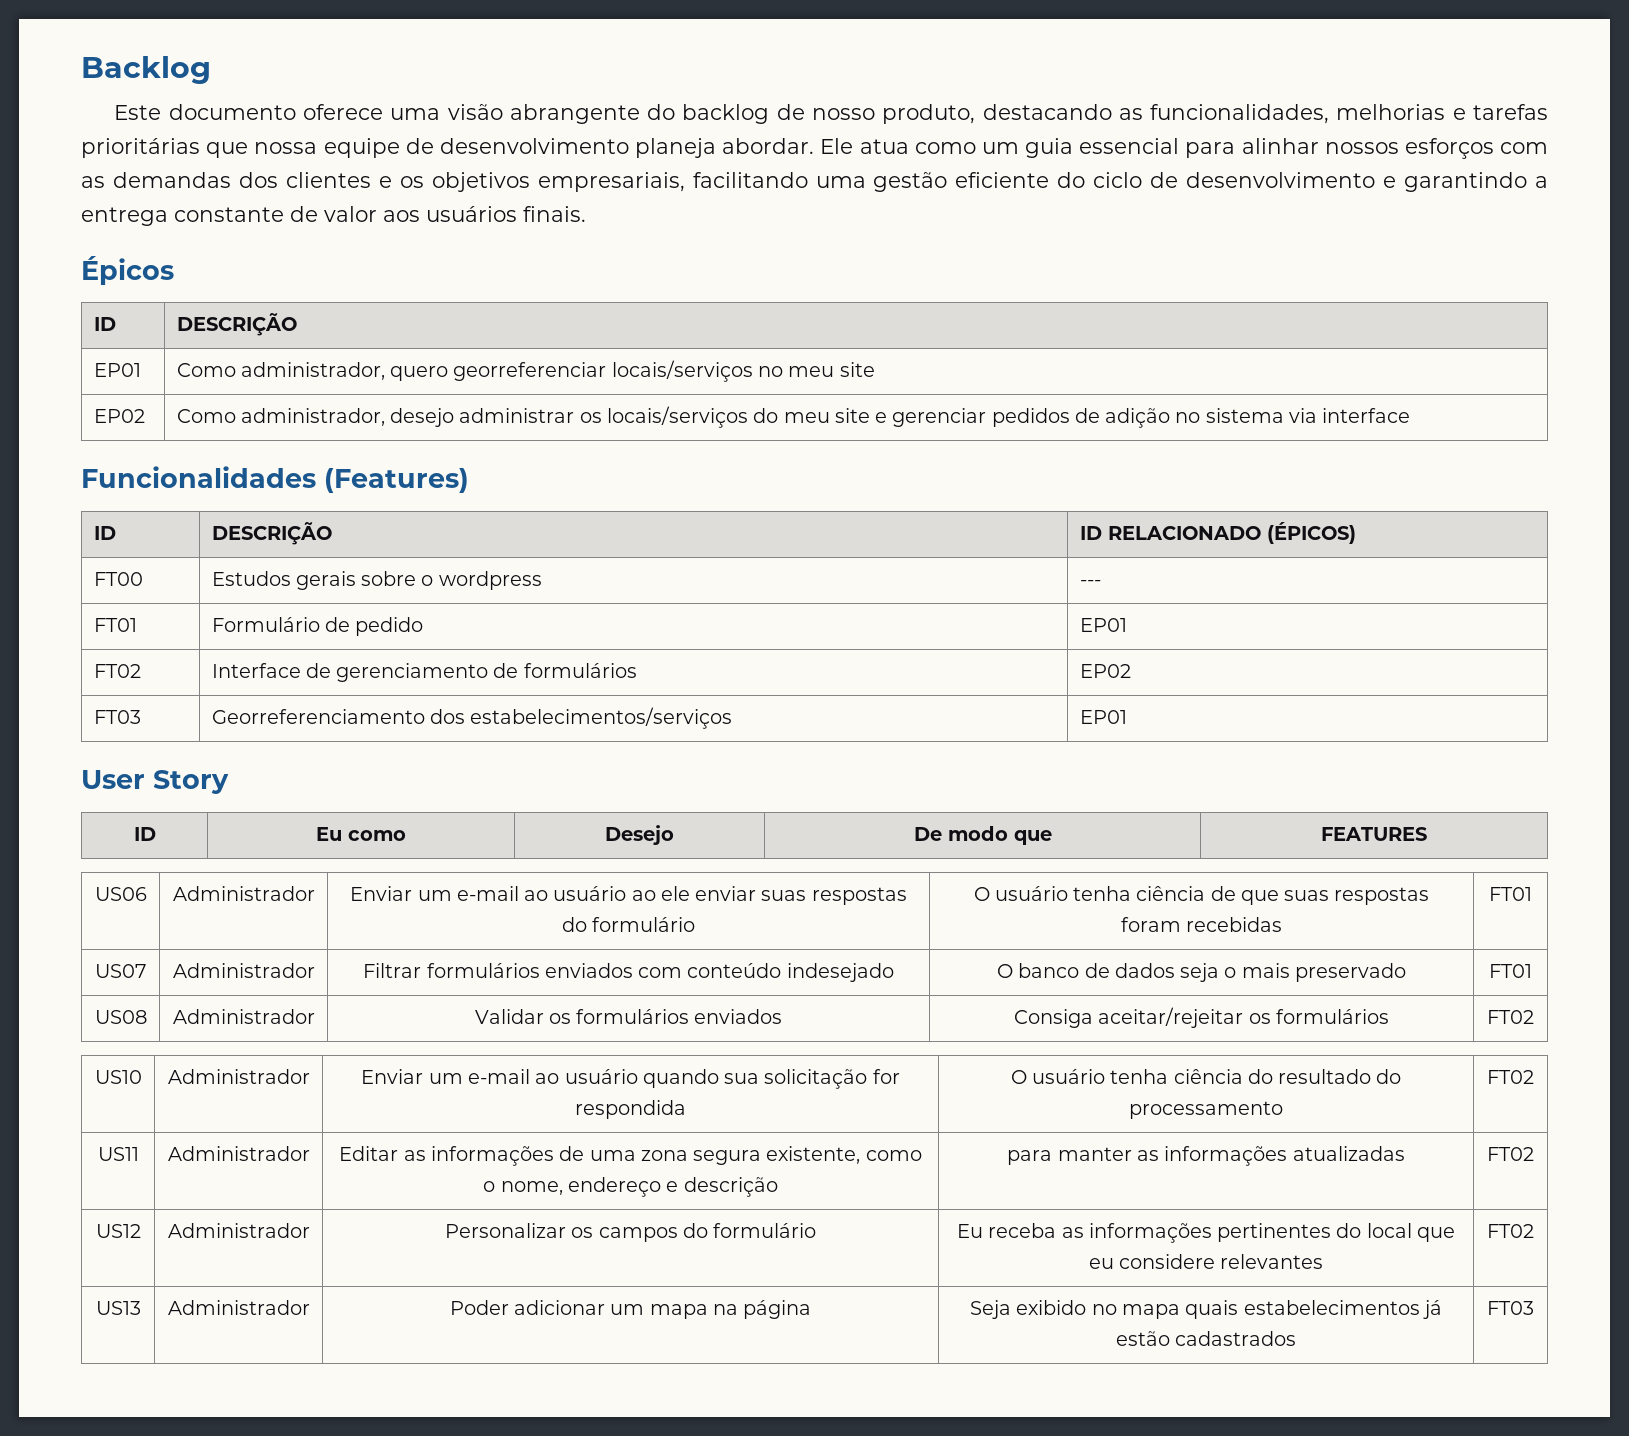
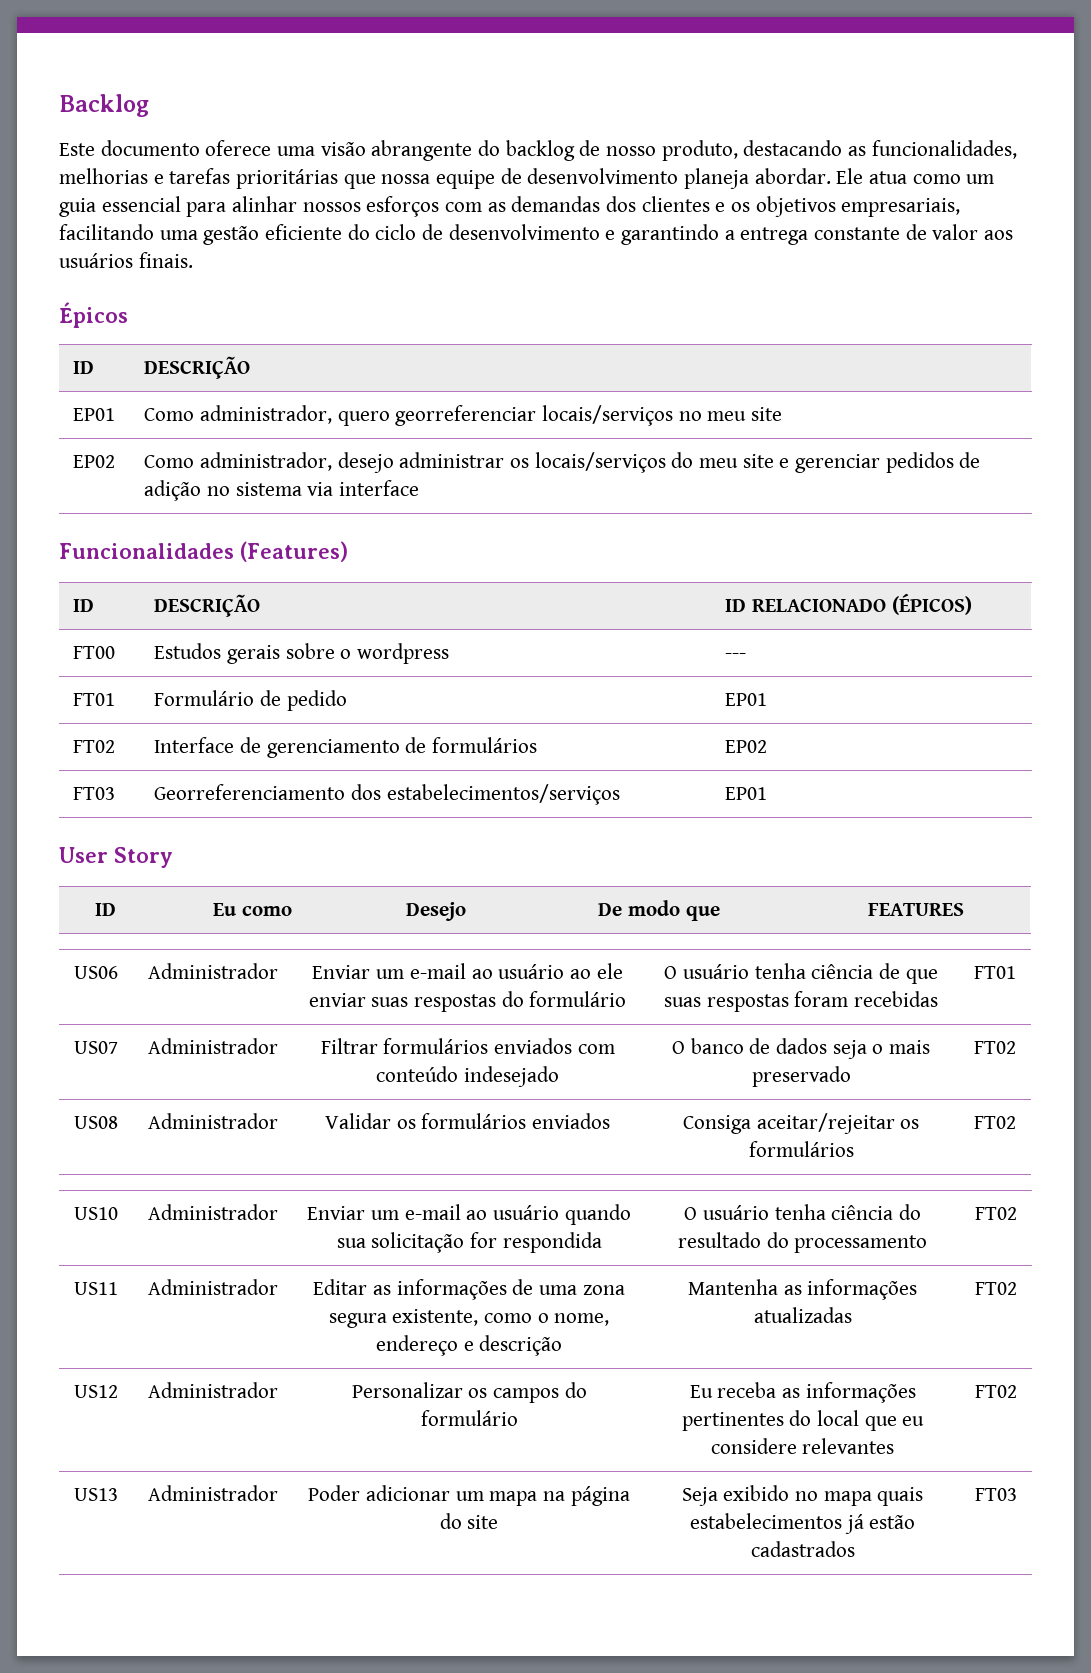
- US07 | Administrador | Filtrar formulários enviados com conteúdo indesejado | O banco de dados seja o mais preservado | FT01
+ US07 | Administrador | Filtrar formulários enviados com conteúdo indesejado | O banco de dados seja o mais preservado | FT02
- US11 | Administrador | Editar as informações de uma zona segura existente, como o nome, endereço e descrição | para manter as informações atualizadas | FT02
+ US11 | Administrador | Editar as informações de uma zona segura existente, como o nome, endereço e descrição | Mantenha as informações atualizadas | FT02
- US13 | Administrador | Poder adicionar um mapa na página | Seja exibido no mapa quais estabelecimentos já estão cadastrados | FT03
+ US13 | Administrador | Poder adicionar um mapa na página do site | Seja exibido no mapa quais estabelecimentos já estão cadastrados | FT03

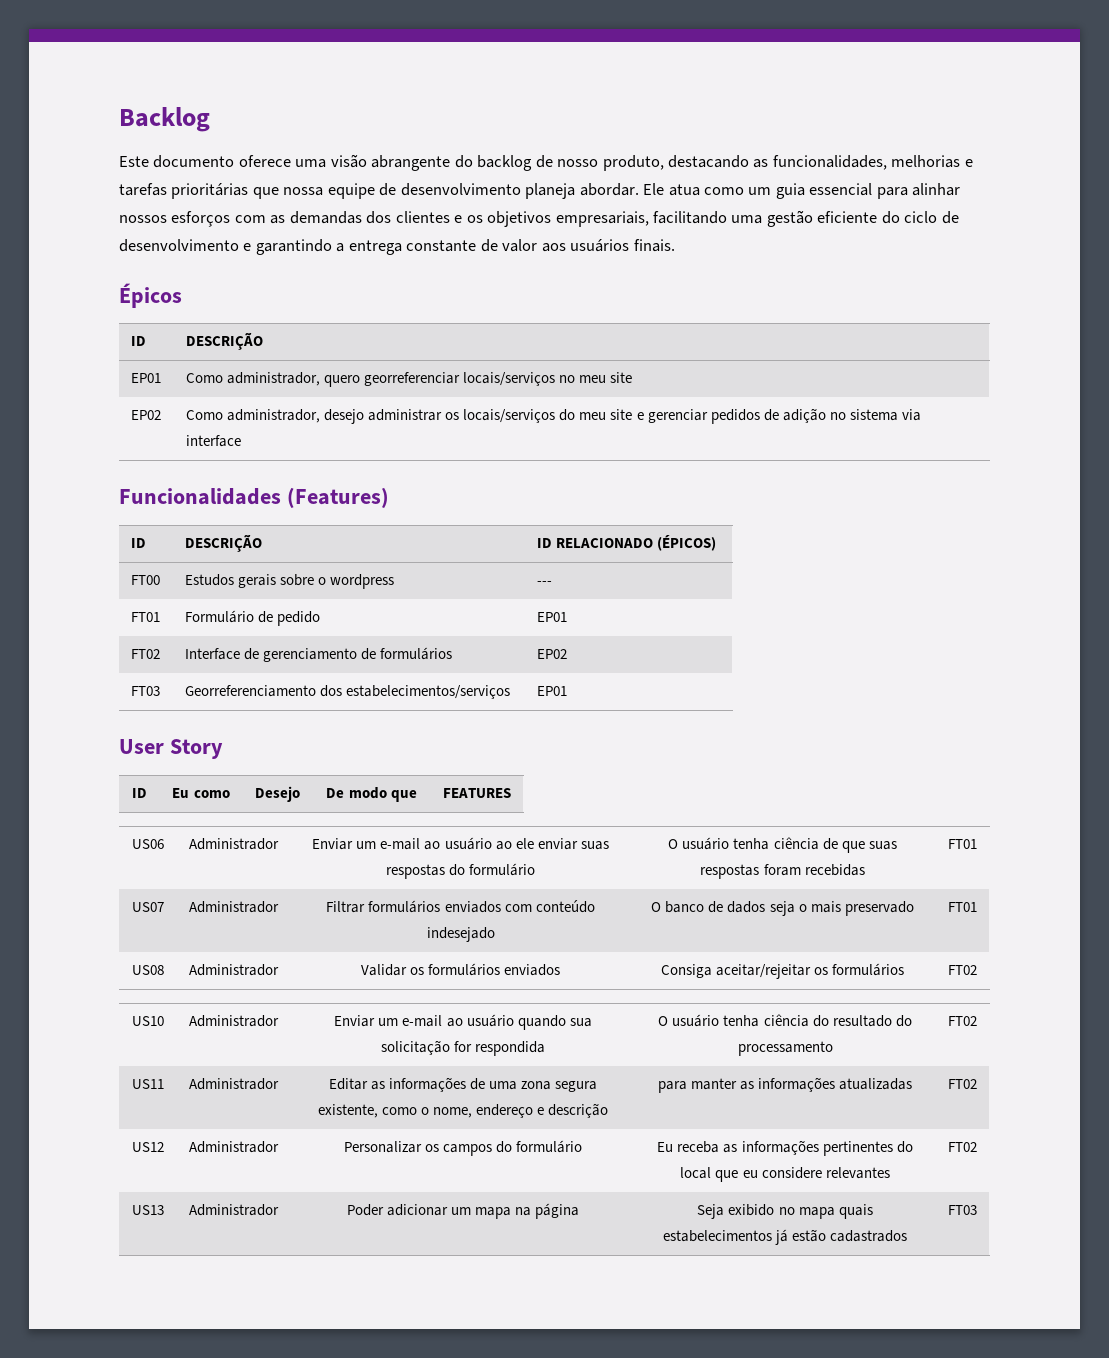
- US07 | Administrador | Filtrar formulários enviados com conteúdo indesejado | O banco de dados seja o mais preservado | FT02
+ US07 | Administrador | Filtrar formulários enviados com conteúdo indesejado | O banco de dados seja o mais preservado | FT01
- US11 | Administrador | Editar as informações de uma zona segura existente, como o nome, endereço e descrição | Mantenha as informações atualizadas | FT02
+ US11 | Administrador | Editar as informações de uma zona segura existente, como o nome, endereço e descrição | para manter as informações atualizadas | FT02
- US13 | Administrador | Poder adicionar um mapa na página do site | Seja exibido no mapa quais estabelecimentos já estão cadastrados | FT03
+ US13 | Administrador | Poder adicionar um mapa na página | Seja exibido no mapa quais estabelecimentos já estão cadastrados | FT03

